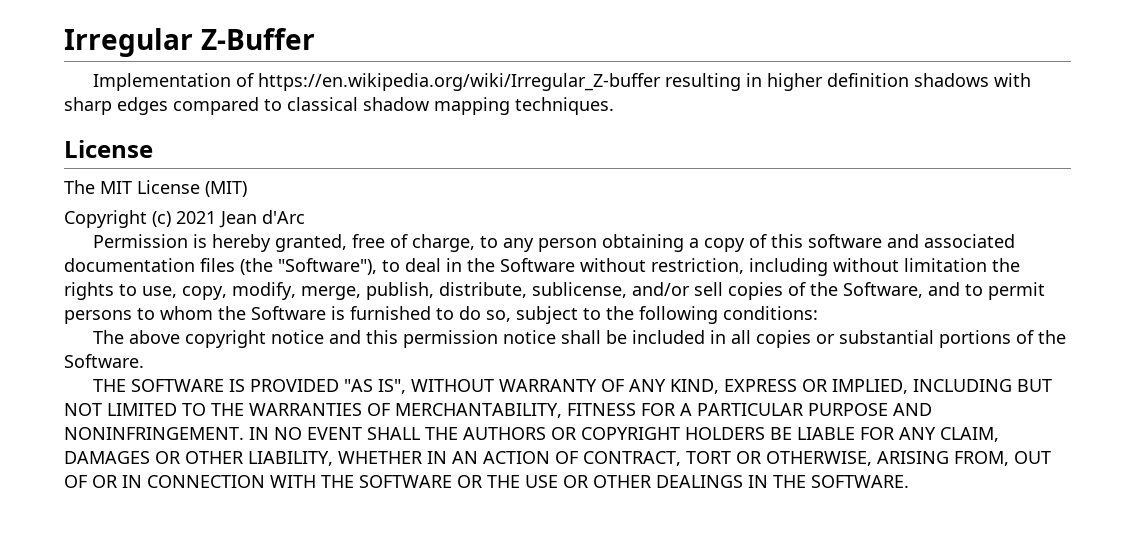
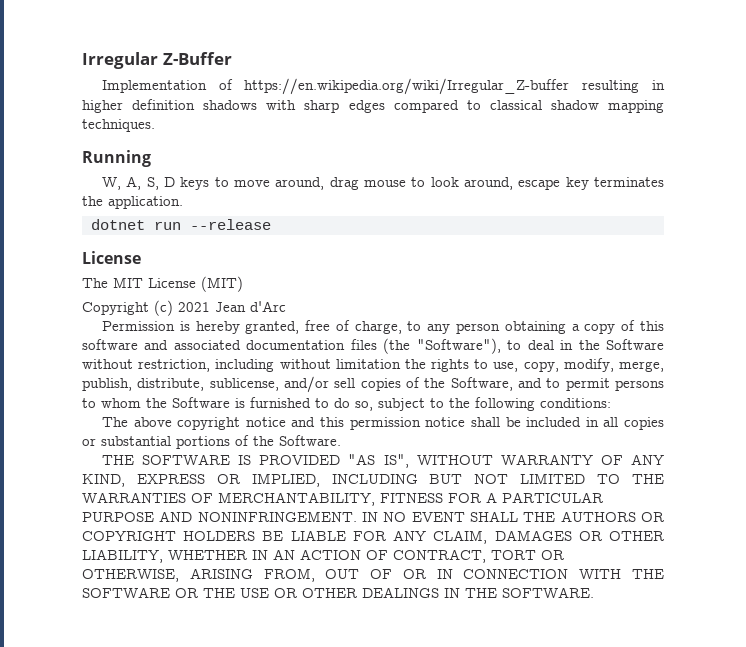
+ Running
+ W, A, S, D keys to move around, drag mouse to look around, escape key terminates the application.
+ dotnet run --release

